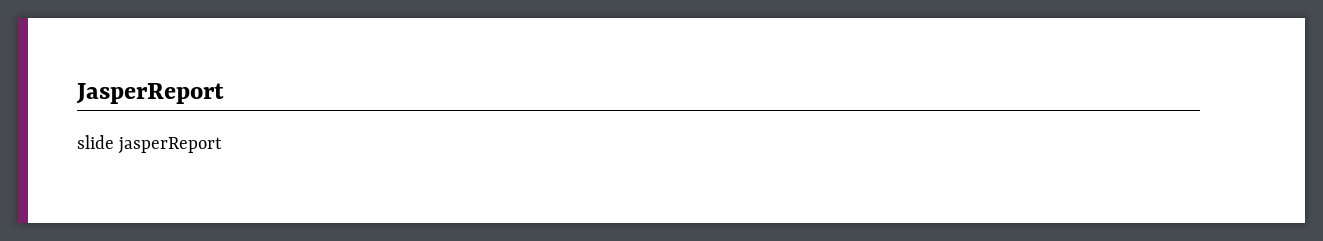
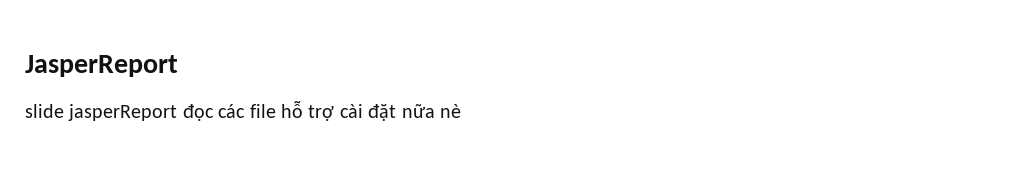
- slide jasperReport
+ slide jasperReport đọc các file hỗ trợ cài đặt nữa nè

